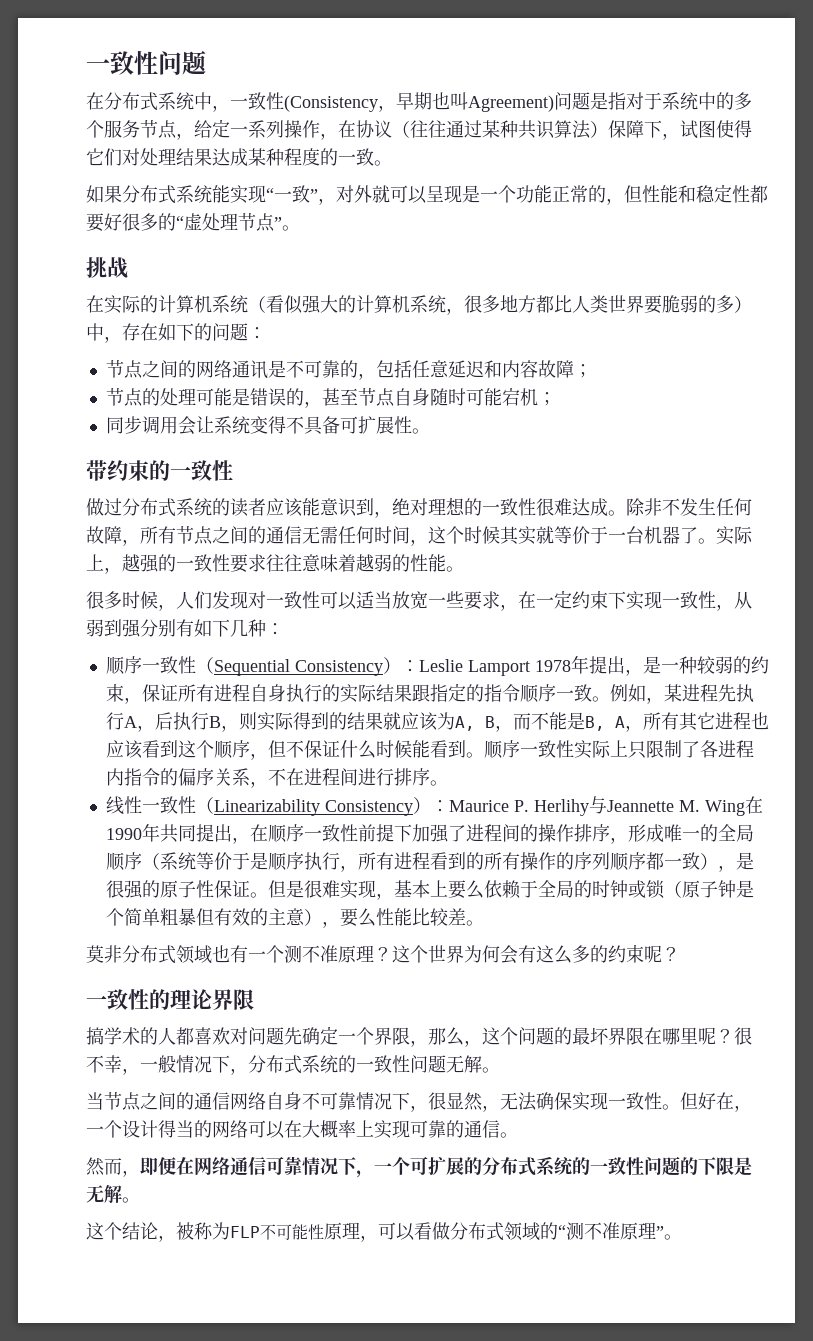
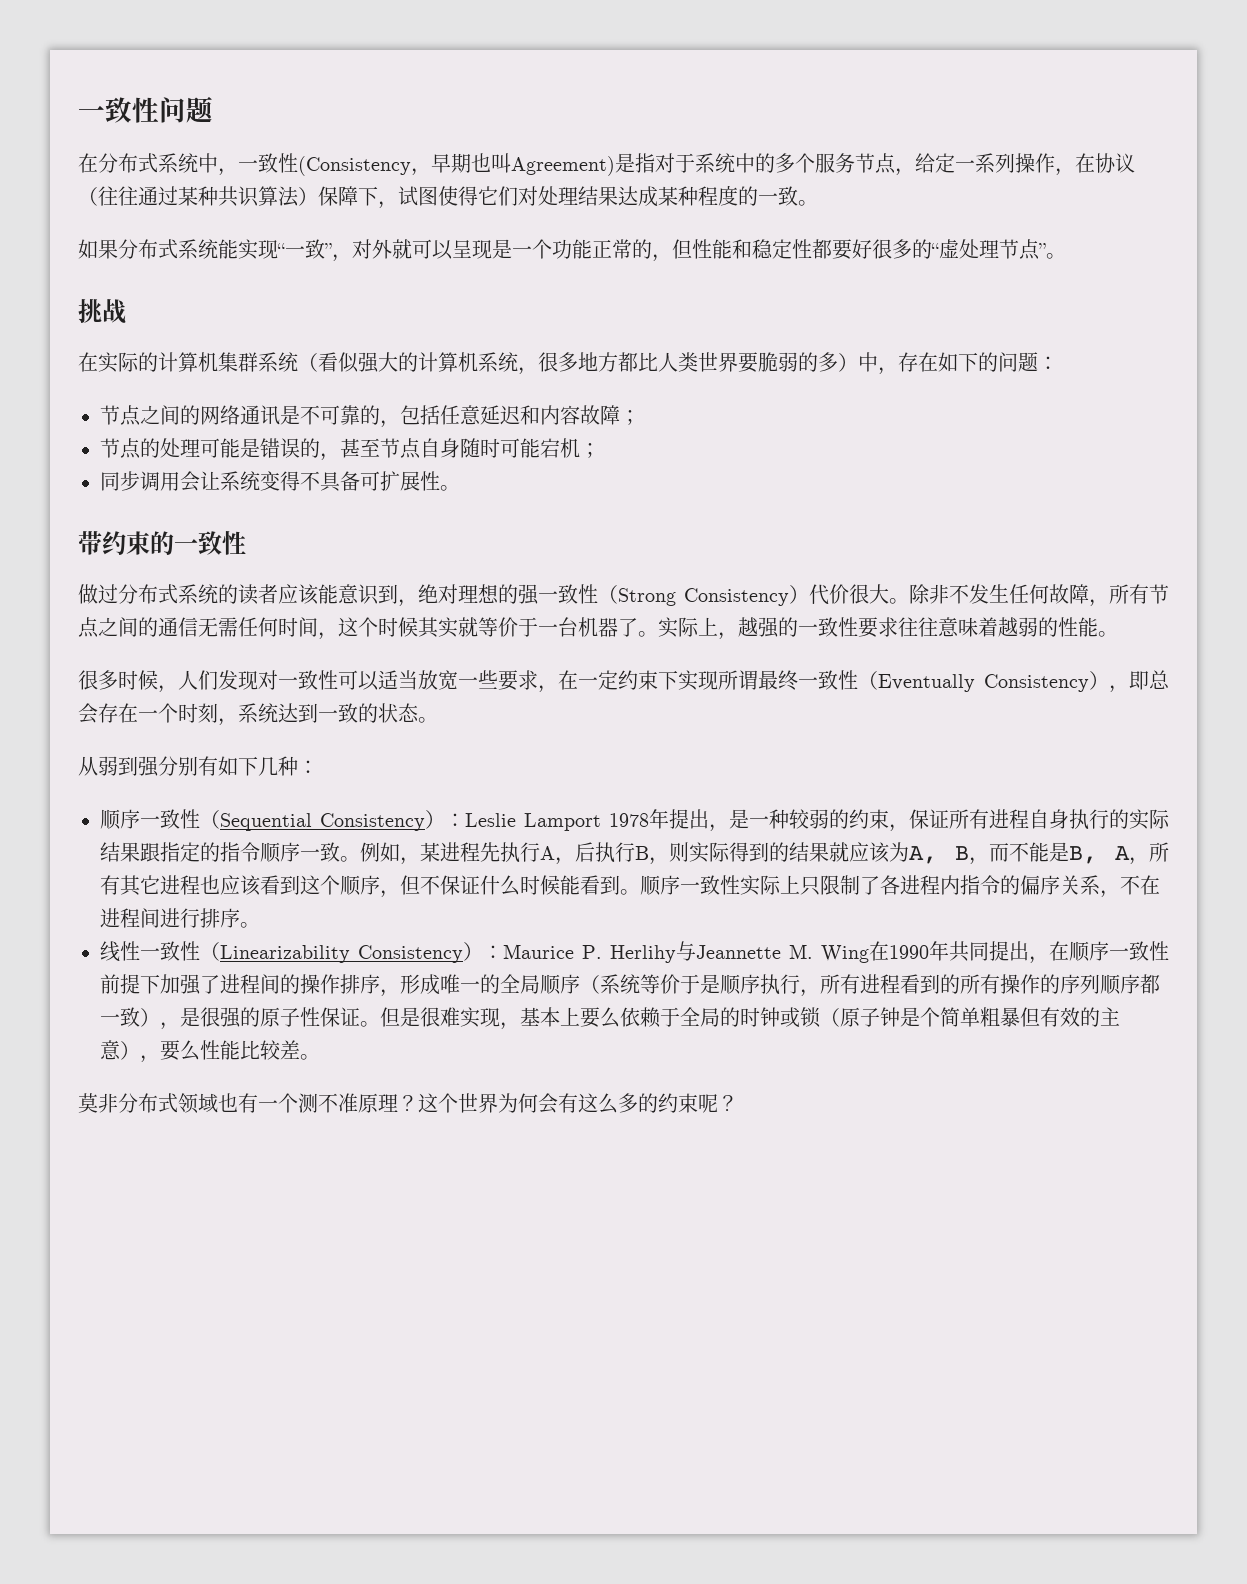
- 在分布式系统中，一致性(Consistency，早期也叫Agreement)问题是指对于系统中的多个服务节点，给定一系列操作，在协议（往往通过某种共识算法）保障下，试图使得它们对处理结果达成某种程度的一致。
+ 在分布式系统中，一致性(Consistency，早期也叫Agreement)是指对于系统中的多个服务节点，给定一系列操作，在协议（往往通过某种共识算法）保障下，试图使得它们对处理结果达成某种程度的一致。
- 在实际的计算机系统（看似强大的计算机系统，很多地方都比人类世界要脆弱的多）中，存在如下的问题：
+ 在实际的计算机集群系统（看似强大的计算机系统，很多地方都比人类世界要脆弱的多）中，存在如下的问题：
- 做过分布式系统的读者应该能意识到，绝对理想的一致性很难达成。
+ 做过分布式系统的读者应该能意识到，绝对理想的强一致性（Strong Consistency）代价很大。
- 很多时候，人们发现对一致性可以适当放宽一些要求，在一定约束下实现一致性，从弱到强分别有如下几种：
+ 很多时候，人们发现对一致性可以适当放宽一些要求，在一定约束下实现所谓最终一致性（Eventually Consistency），即总会存在一个时刻，系统达到一致的状态。
+ 从弱到强分别有如下几种：
- 一致性的理论界限
- 搞学术的人都喜欢对问题先确定一个界限，那么，这个问题的最坏界限在哪里呢？很不幸，一般情况下，分布式系统的一致性问题无解。
- 当节点之间的通信网络自身不可靠情况下，很显然，无法确保实现一致性。但好在，一个设计得当的网络可以在大概率上实现可靠的通信。
- 然而，即便在网络通信可靠情况下，一个可扩展的分布式系统的一致性问题的下限是无解。
- 这个结论，被称为FLP不可能性原理，可以看做分布式领域的“测不准原理”。

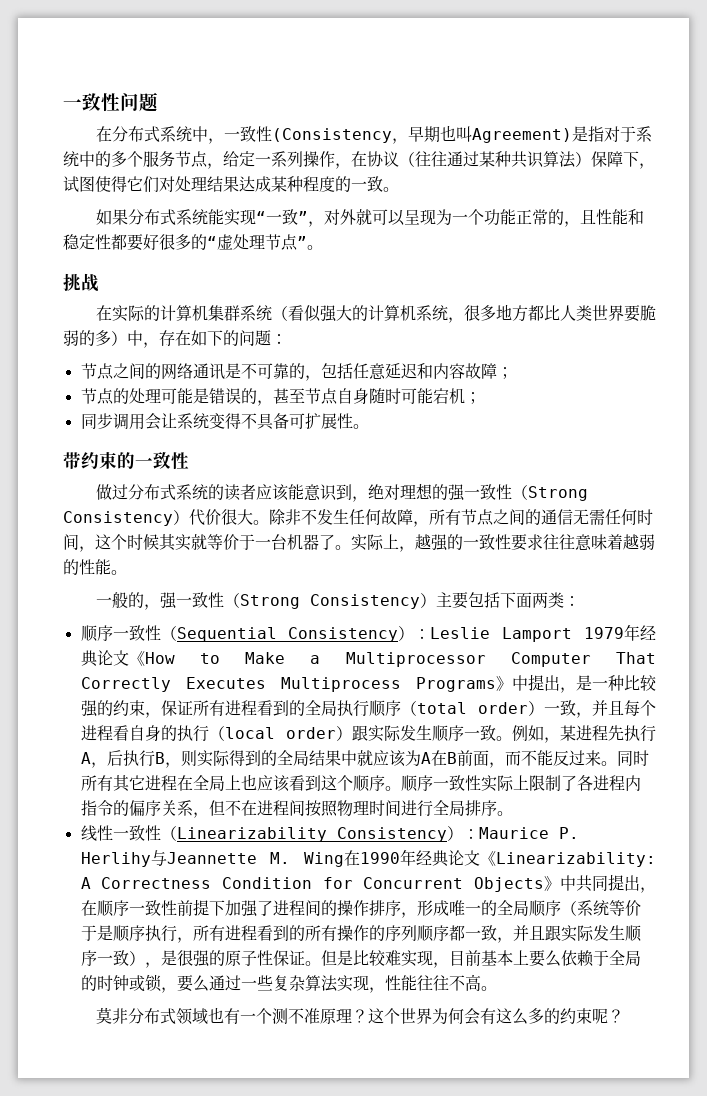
- 如果分布式系统能实现“一致”，对外就可以呈现是一个功能正常的，但性能和稳定性都要好很多的“虚处理节点”。
+ 如果分布式系统能实现“一致”，对外就可以呈现为一个功能正常的，且性能和稳定性都要好很多的“虚处理节点”。
- 很多时候，人们发现对一致性可以适当放宽一些要求，在一定约束下实现所谓最终一致性（Eventually Consistency），即总会存在一个时刻，系统达到一致的状态。
- 从弱到强分别有如下几种：
+ 一般的，强一致性（Strong Consistency）主要包括下面两类：
- 顺序一致性（Sequential Consistency）：Leslie Lamport 1978年提出，是一种较弱的约束，保证所有进程自身执行的实际结果跟指定的指令顺序一致。
+ 顺序一致性（Sequential Consistency）：Leslie Lamport 1979年经典论文《How to Make a Multiprocessor Computer That Correctly Executes Multiprocess Programs》中提出，是一种比较强的约束，保证所有进程看到的全局执行顺序（total order）一致，并且每个进程看自身的执行（local order）跟实际发生顺序一致。
- 例如，某进程先执行A，后执行B，则实际得到的结果就应该为A, B，而不能是B, A，所有其它进程也应该看到这个顺序，但不保证什么时候能看到。
+ 例如，某进程先执行A，后执行B，则实际得到的全局结果中就应该为A在B前面，而不能反过来。同时所有其它进程在全局上也应该看到这个顺序。
- 顺序一致性实际上只限制了各进程内指令的偏序关系，不在进程间进行排序。
+ 顺序一致性实际上限制了各进程内指令的偏序关系，但不在进程间按照物理时间进行全局排序。
- 线性一致性（Linearizability Consistency）：Maurice P. Herlihy与Jeannette M. Wing在1990年共同提出，在顺序一致性前提下加强了进程间的操作排序，形成唯一的全局顺序（系统等价于是顺序执行，所有进程看到的所有操作的序列顺序都一致），是很强的原子性保证。
+ 线性一致性（Linearizability Consistency）：Maurice P. Herlihy与Jeannette M. Wing在1990年经典论文《Linearizability: A Correctness Condition for Concurrent Objects》中共同提出，在顺序一致性前提下加强了进程间的操作排序，形成唯一的全局顺序（系统等价于是顺序执行，所有进程看到的所有操作的序列顺序都一致，并且跟实际发生顺序一致），是很强的原子性保证。
- 但是很难实现，基本上要么依赖于全局的时钟或锁（原子钟是个简单粗暴但有效的主意），要么性能比较差。
+ 但是比较难实现，目前基本上要么依赖于全局的时钟或锁，要么通过一些复杂算法实现，性能往往不高。

